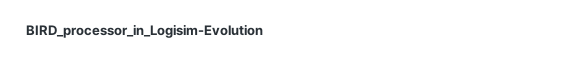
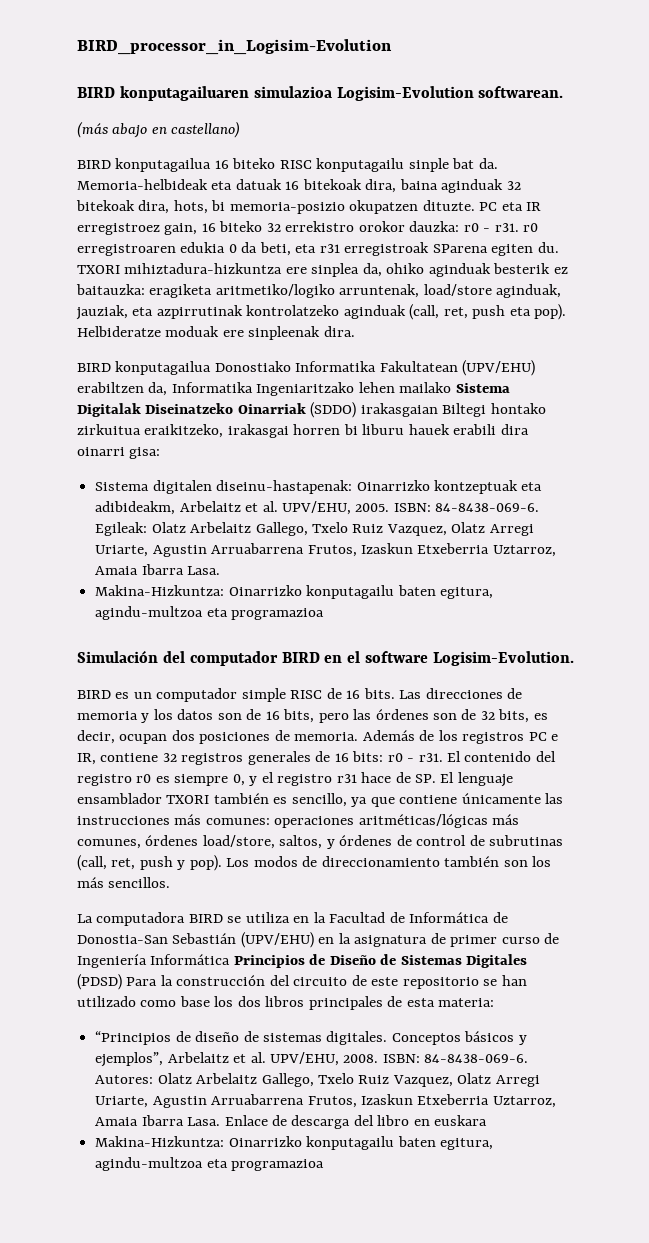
+ BIRD konputagailuaren simulazioa Logisim-Evolution softwarean.
+ (más abajo en castellano)
+ BIRD konputagailua 16 biteko RISC konputagailu sinple bat da. Memoria-helbideak eta datuak 16 bitekoak dira, baina aginduak 32 bitekoak dira, hots, bi memoria-posizio okupatzen dituzte. PC eta IR erregistroez gain, 16 biteko 32 errekistro orokor dauzka: r0 - r31. r0 erregistroaren edukia 0 da beti, eta r31 erregistroak SParena egiten du. TXORI mihiztadura-hizkuntza ere sinplea da, ohiko aginduak besterik ez baitauzka: eragiketa aritmetiko/logiko arruntenak, load/store aginduak, jauziak, eta azpirrutinak kontrolatzeko aginduak (call, ret, push eta pop). Helbideratze moduak ere sinpleenak dira.
+ BIRD konputagailua Donostiako Informatika Fakultatean (UPV/EHU) erabiltzen da, Informatika Ingeniaritzako lehen mailako Sistema Digitalak Diseinatzeko Oinarriak (SDDO) irakasgaian Biltegi hontako zirkuitua eraikitzeko, irakasgai horren bi liburu hauek erabili dira oinarri gisa:
+ Sistema digitalen diseinu-hastapenak: Oinarrizko kontzeptuak eta adibideakm, Arbelaitz et al. UPV/EHU, 2005. ISBN: 84-8438-069-6. Egileak: Olatz Arbelaitz Gallego, Txelo Ruiz Vazquez, Olatz Arregi Uriarte, Agustin Arruabarrena Frutos, Izaskun Etxeberria Uztarroz, Amaia Ibarra Lasa.
+ Makina-Hizkuntza: Oinarrizko konputagailu baten egitura, agindu-multzoa eta programazioa
+ Simulación del computador BIRD en el software Logisim-Evolution.
+ BIRD es un computador simple RISC de 16 bits. Las direcciones de memoria y los datos son de 16 bits, pero las órdenes son de 32 bits, es decir, ocupan dos posiciones de memoria. Además de los registros PC e IR, contiene 32 registros generales de 16 bits: r0 - r31. El contenido del registro r0 es siempre 0, y el registro r31 hace de SP. El lenguaje ensamblador TXORI también es sencillo, ya que contiene únicamente las instrucciones más comunes: operaciones aritméticas/lógicas más comunes, órdenes load/store, saltos, y órdenes de control de subrutinas (call, ret, push y pop). Los modos de direccionamiento también son los más sencillos.
+ La computadora BIRD se utiliza en la Facultad de Informática de Donostia-San Sebastián (UPV/EHU) en la asignatura de primer curso de Ingeniería Informática Principios de Diseño de Sistemas Digitales (PDSD) Para la construcción del circuito de este repositorio se han utilizado como base los dos libros principales de esta materia:
+ “Principios de diseño de sistemas digitales. Conceptos básicos y ejemplos”, Arbelaitz et al. UPV/EHU, 2008. ISBN: 84-8438-069-6. Autores: Olatz Arbelaitz Gallego, Txelo Ruiz Vazquez, Olatz Arregi Uriarte, Agustin Arruabarrena Frutos, Izaskun Etxeberria Uztarroz, Amaia Ibarra Lasa. Enlace de descarga del libro en euskara
+ Makina-Hizkuntza: Oinarrizko konputagailu baten egitura, agindu-multzoa eta programazioa

